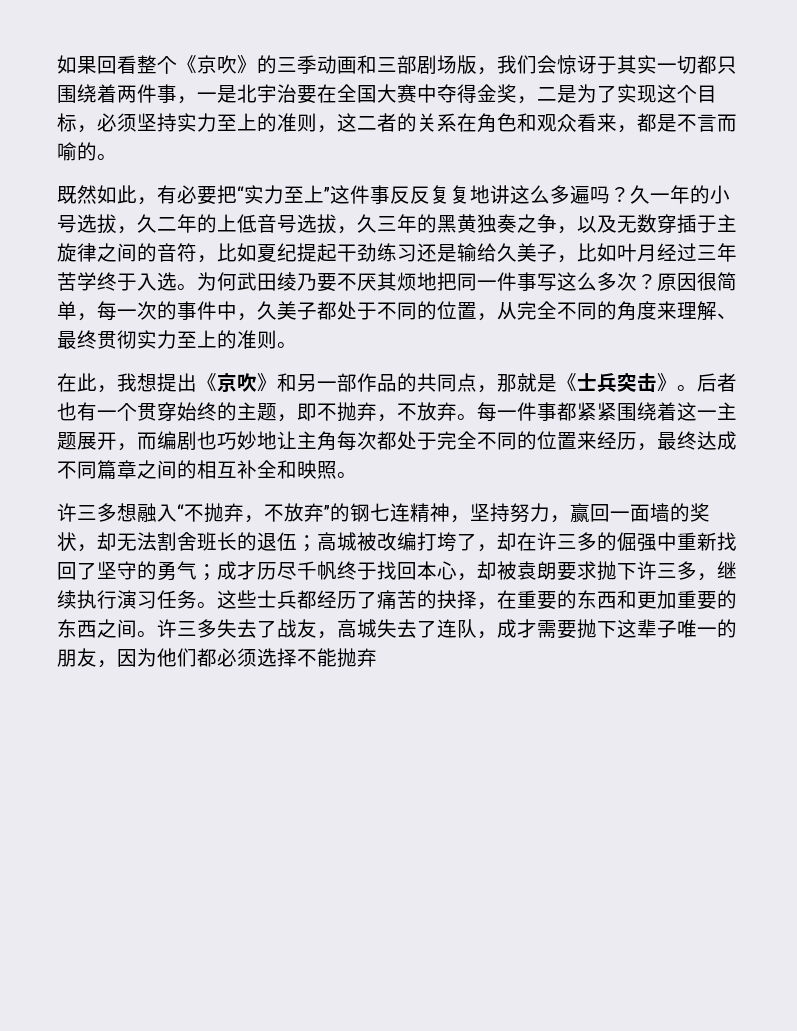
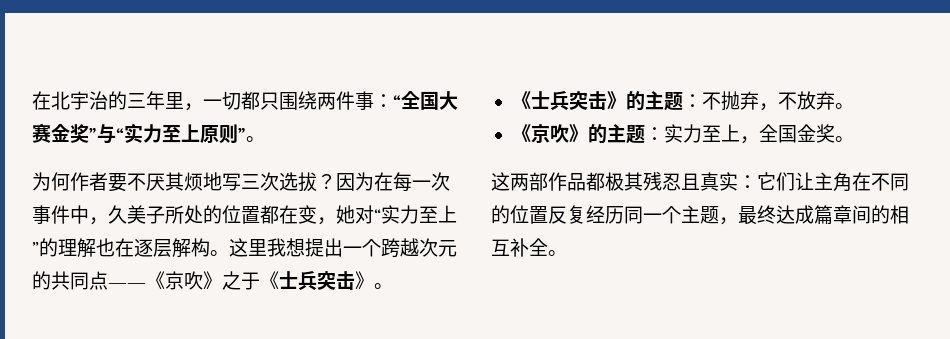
- 如果回看整个《京吹》的三季动画和三部剧场版，我们会惊讶于其实一切都只围绕着两件事，一是北宇治要在全国大赛中夺得金奖，二是为了实现这个目标，必须坚持实力至上的准则，这二者的关系在角色和观众看来，都是不言而喻的。
- 既然如此，有必要把“实力至上”这件事反反复复地讲这么多遍吗？久一年的小号选拔，久二年的上低音号选拔，久三年的黑黄独奏之争，以及无数穿插于主旋律之间的音符，比如夏纪提起干劲练习还是输给久美子，比如叶月经过三年苦学终于入选。为何武田绫乃要不厌其烦地把同一件事写这么多次？原因很简单，每一次的事件中，久美子都处于不同的位置，从完全不同的角度来理解、最终贯彻实力至上的准则。
- 在此，我想提出《京吹》和另一部作品的共同点，那就是《士兵突击》。后者也有一个贯穿始终的主题，即不抛弃，不放弃。每一件事都紧紧围绕着这一主题展开，而编剧也巧妙地让主角每次都处于完全不同的位置来经历，最终达成不同篇章之间的相互补全和映照。
- 许三多想融入“不抛弃，不放弃”的钢七连精神，坚持努力，赢回一面墙的奖状，却无法割舍班长的退伍；高城被改编打垮了，却在许三多的倔强中重新找回了坚守的勇气；成才历尽千帆终于找回本心，却被袁朗要求抛下许三多，继续执行演习任务。这些士兵都经历了痛苦的抉择，在重要的东西和更加重要的东西之间。许三多失去了战友，高城失去了连队，成才需要抛下这辈子唯一的朋友，因为他们都必须选择不能抛弃
+ 在北宇治的三年里，一切都只围绕两件事：“全国大赛金奖”与“实力至上原则”。
+ 为何作者要不厌其烦地写三次选拔？因为在每一次事件中，久美子所处的位置都在变，她对“实力至上”的理解也在逐层解构。这里我想提出一个跨越次元的共同点——《京吹》之于《士兵突击》。
+ 《士兵突击》的主题：不抛弃，不放弃。
+ 《京吹》的主题：实力至上，全国金奖。
+ 这两部作品都极其残忍且真实：它们让主角在不同的位置反复经历同一个主题，最终达成篇章间的相互补全。

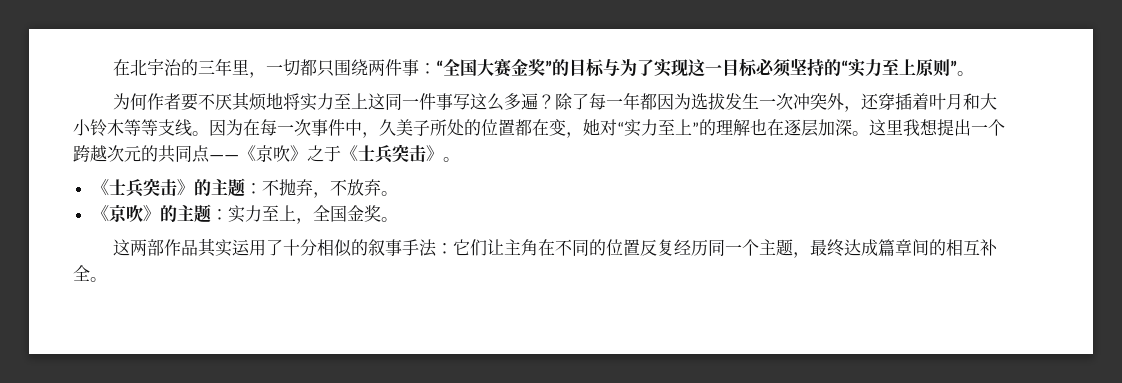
- 在北宇治的三年里，一切都只围绕两件事：“全国大赛金奖”与“实力至上原则”。
+ 在北宇治的三年里，一切都只围绕两件事：“全国大赛金奖”的目标与为了实现这一目标必须坚持的“实力至上原则”。
- 为何作者要不厌其烦地写三次选拔？
+ 为何作者要不厌其烦地将实力至上这同一件事写这么多遍？除了每一年都因为选拔发生一次冲突外，还穿插着叶月和大小铃木等等支线。
- 因为在每一次事件中，久美子所处的位置都在变，她对“实力至上”的理解也在逐层解构。
+ 因为在每一次事件中，久美子所处的位置都在变，她对“实力至上”的理解也在逐层加深。
- 这两部作品都极其残忍且真实：它们让主角在不同的位置反复经历同一个主题，最终达成篇章间的相互补全。
+ 这两部作品其实运用了十分相似的叙事手法：它们让主角在不同的位置反复经历同一个主题，最终达成篇章间的相互补全。

